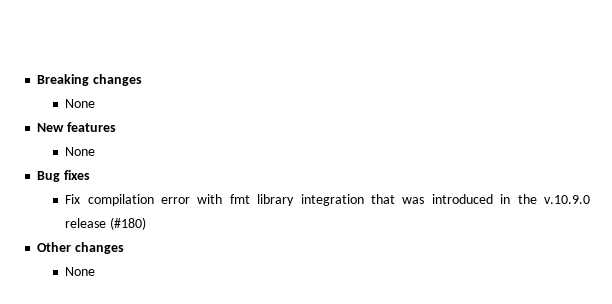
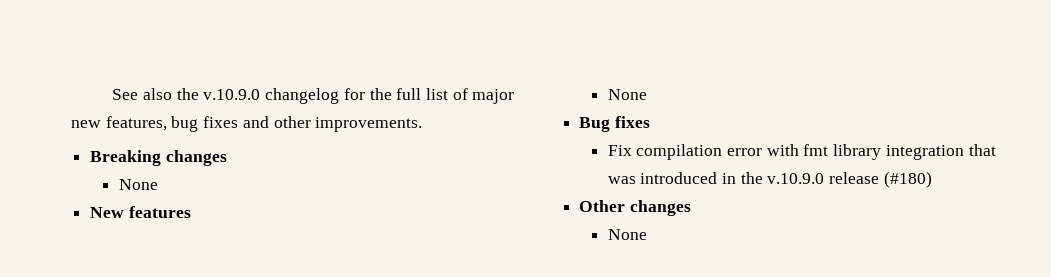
+ See also the v.10.9.0 changelog for the full list of major new features, bug fixes and other improvements.

